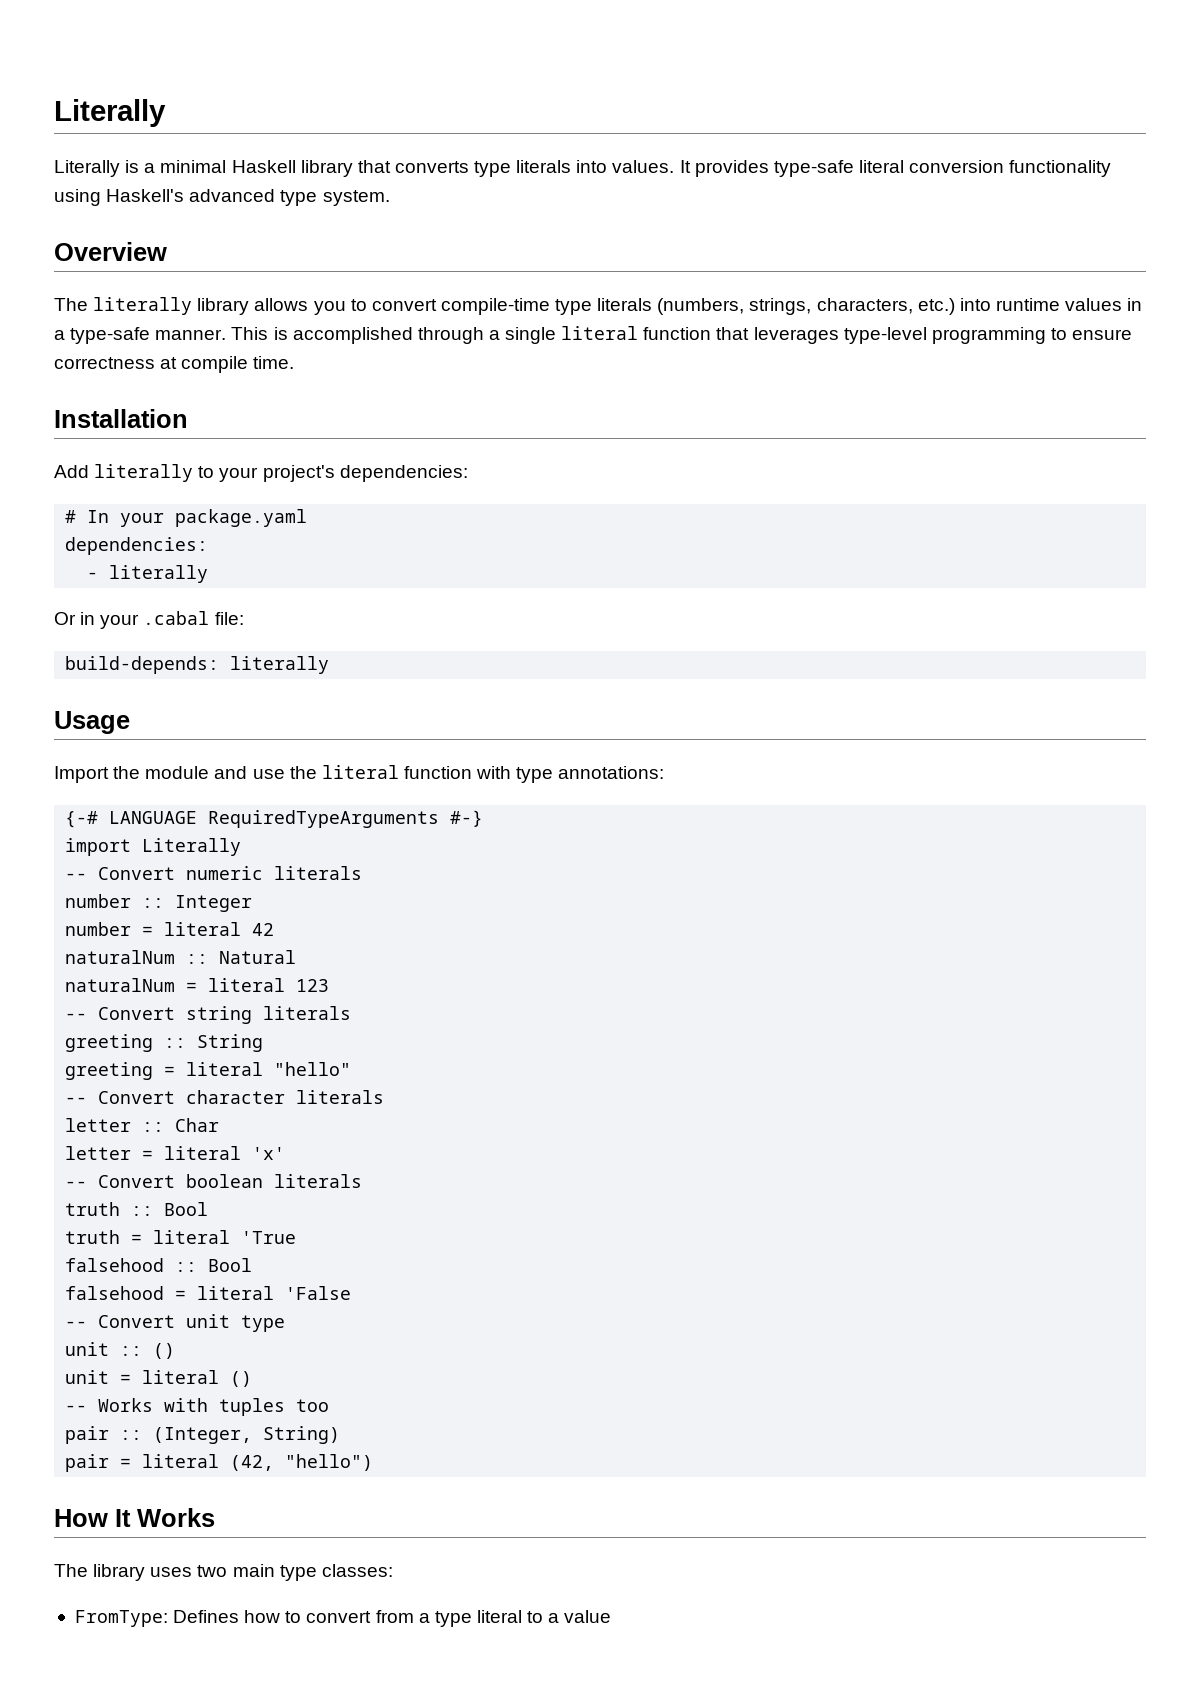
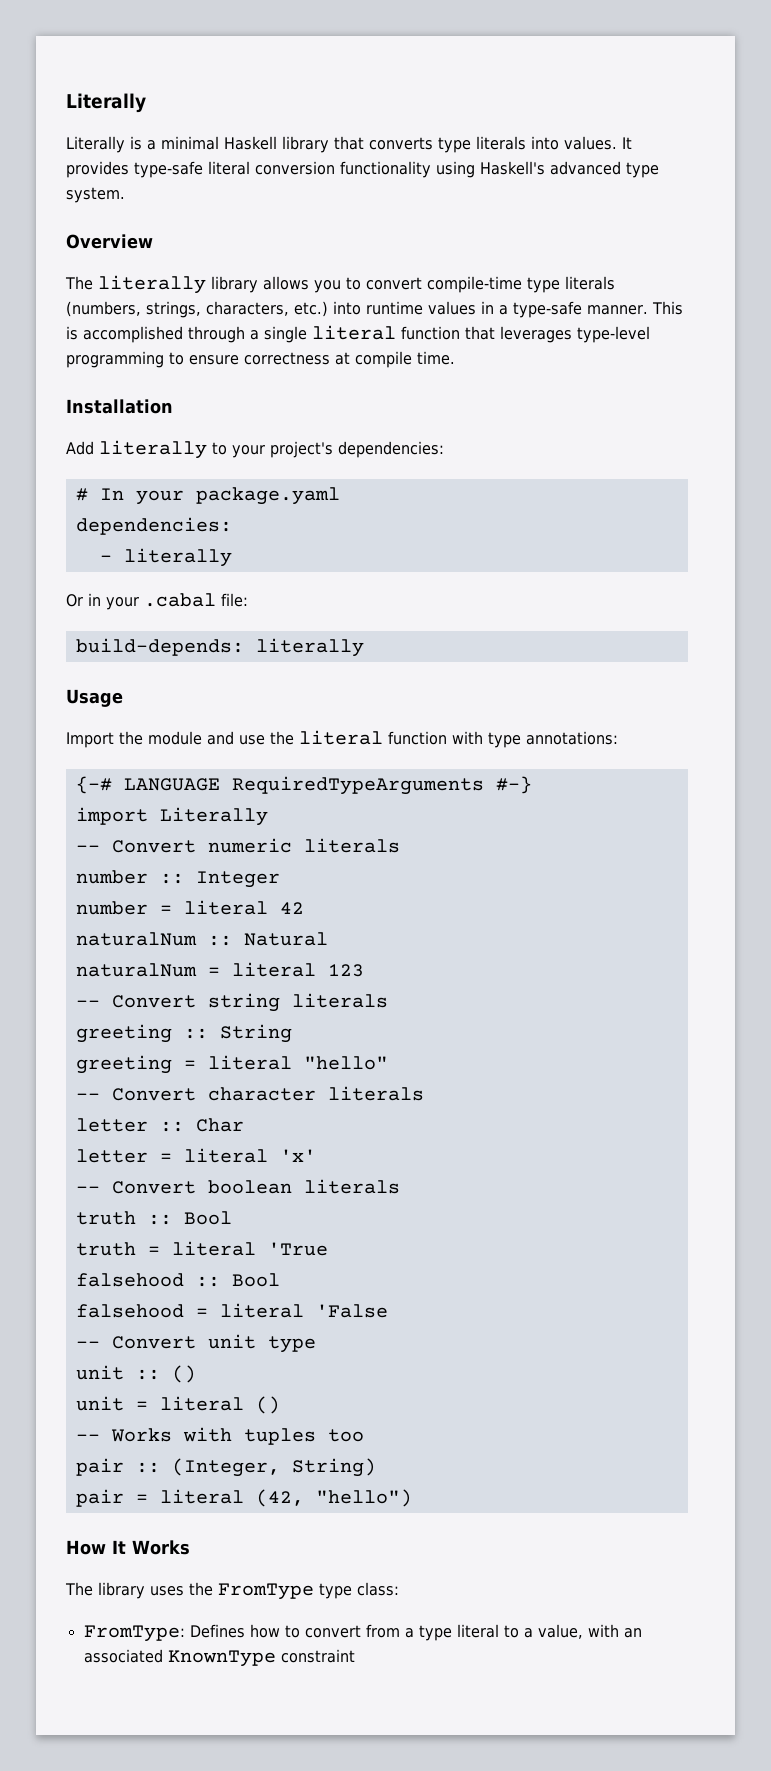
- The library uses two main type classes:
+ The library uses the FromType type class:
- FromType: Defines how to convert from a type literal to a value
+ FromType: Defines how to convert from a type literal to a value, with an associated KnownType constraint

